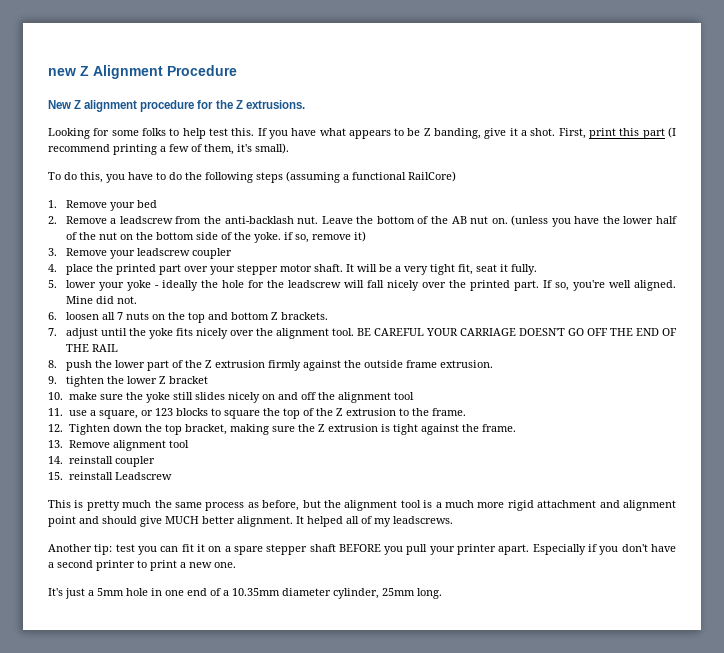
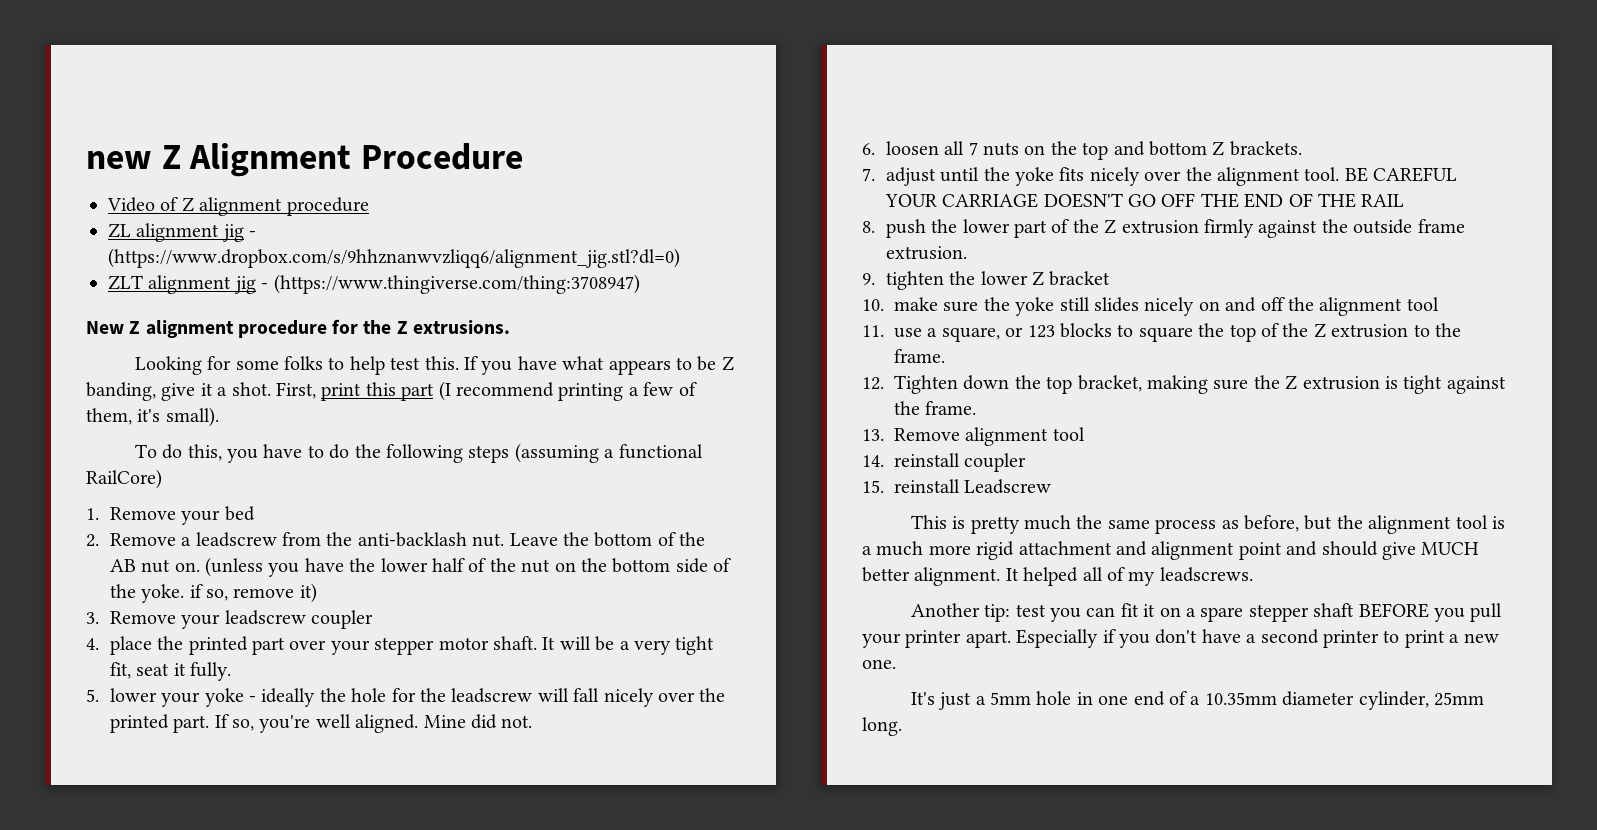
+ Video of Z alignment procedure
+ ZL alignment jig - (https://www.dropbox.com/s/9hhznanwvzliqq6/alignment_jig.stl?dl=0)
+ ZLT alignment jig - (https://www.thingiverse.com/thing:3708947)

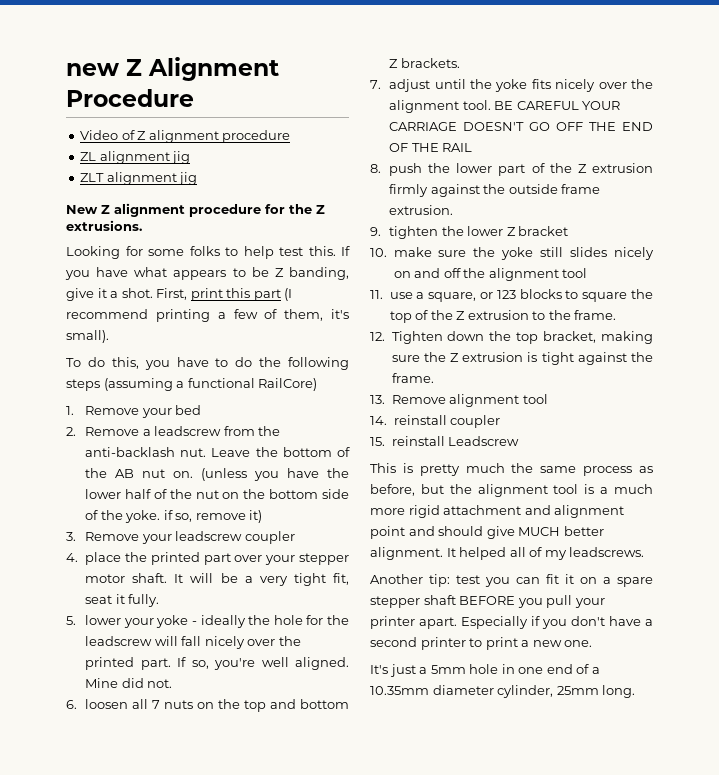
- ZL alignment jig - (https://www.dropbox.com/s/9hhznanwvzliqq6/alignment_jig.stl?dl=0)
+ ZL alignment jig
- ZLT alignment jig - (https://www.thingiverse.com/thing:3708947)
+ ZLT alignment jig

